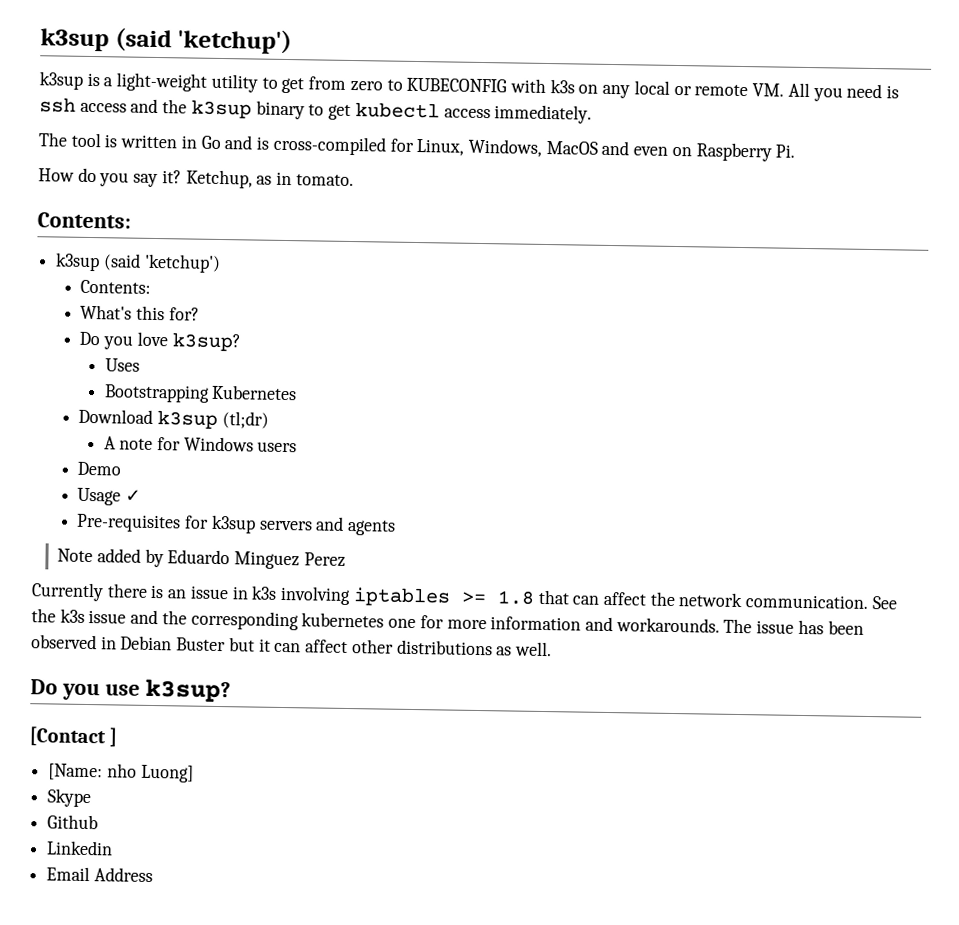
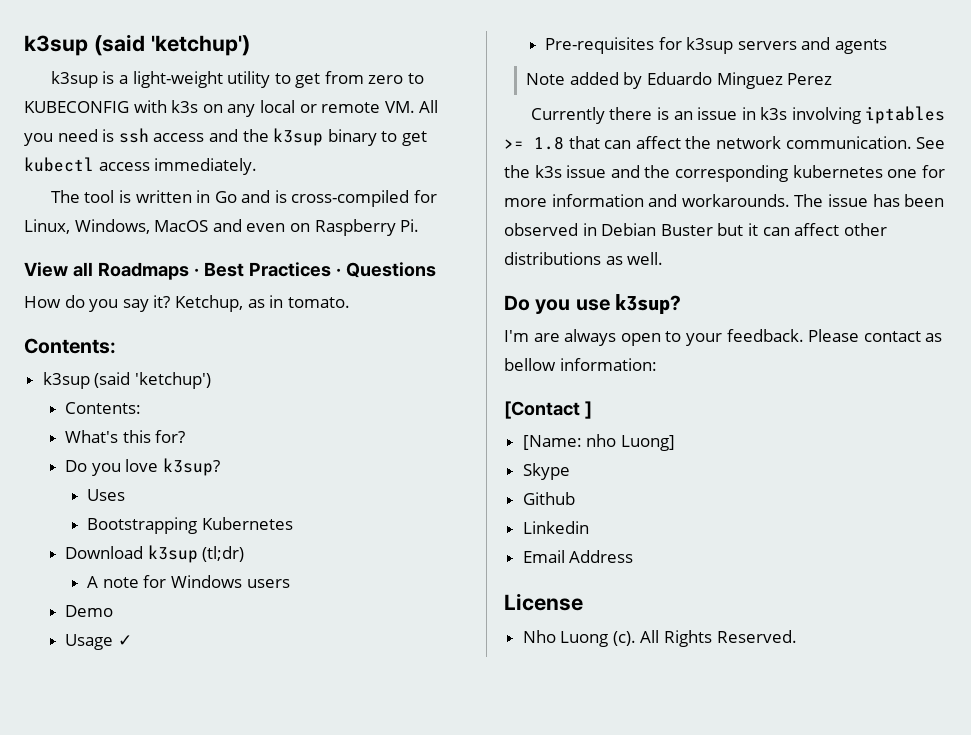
+ View all Roadmaps · Best Practices · Questions
+ I'm are always open to your feedback. Please contact as bellow information:
+ License
+ Nho Luong (c). All Rights Reserved.

